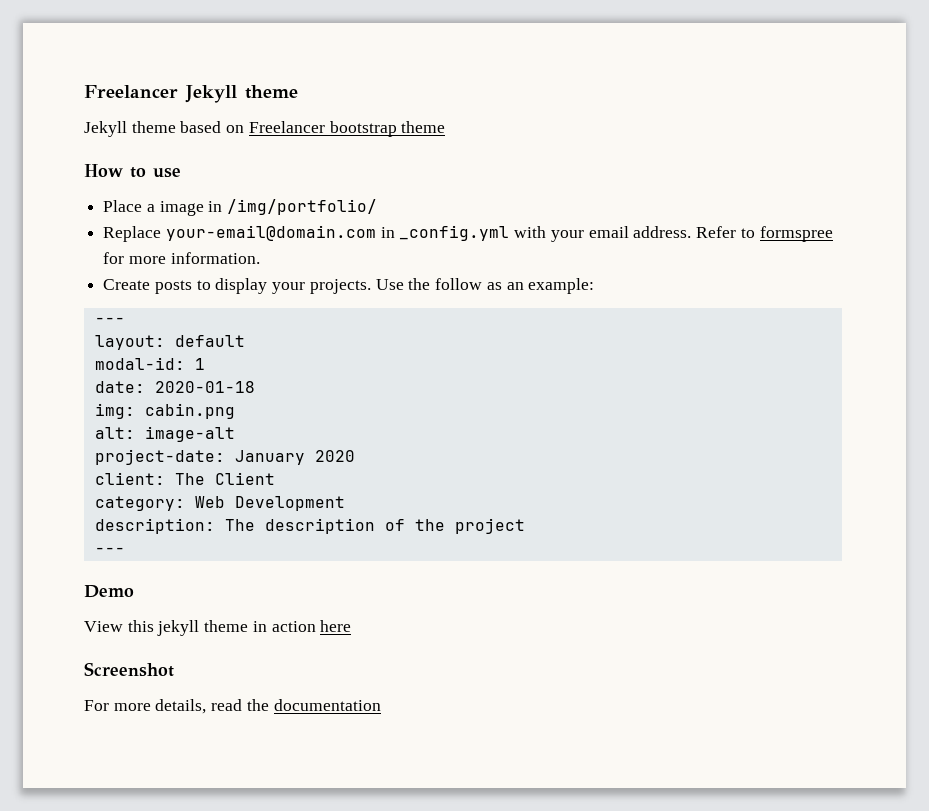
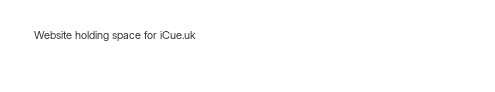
- Freelancer Jekyll theme
- Jekyll theme based on Freelancer bootstrap theme
- How to use
- Place a image in /img/portfolio/
- Replace your-email@domain.com in _config.yml with your email address. Refer to formspree for more information.
- Create posts to display your projects. Use the follow as an example:
- ---
- layout: default
- modal-id: 1
- date: 2020-01-18
- img: cabin.png
- alt: image-alt
- project-date: January 2020
- client: The Client
- category: Web Development
- description: The description of the project
- ---
- Demo
- View this jekyll theme in action here
- Screenshot
- For more details, read the documentation
+ Website holding space for iCue.uk

